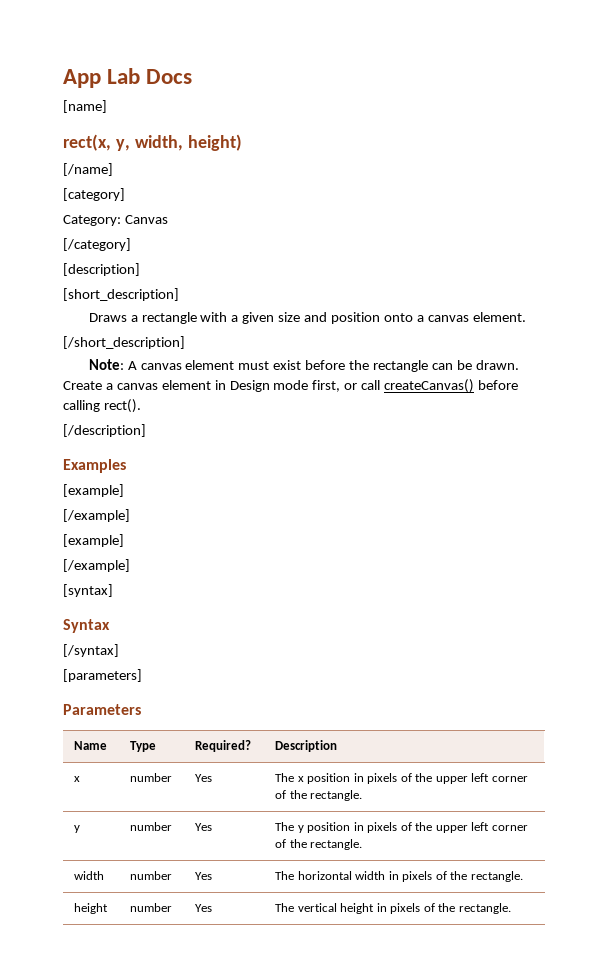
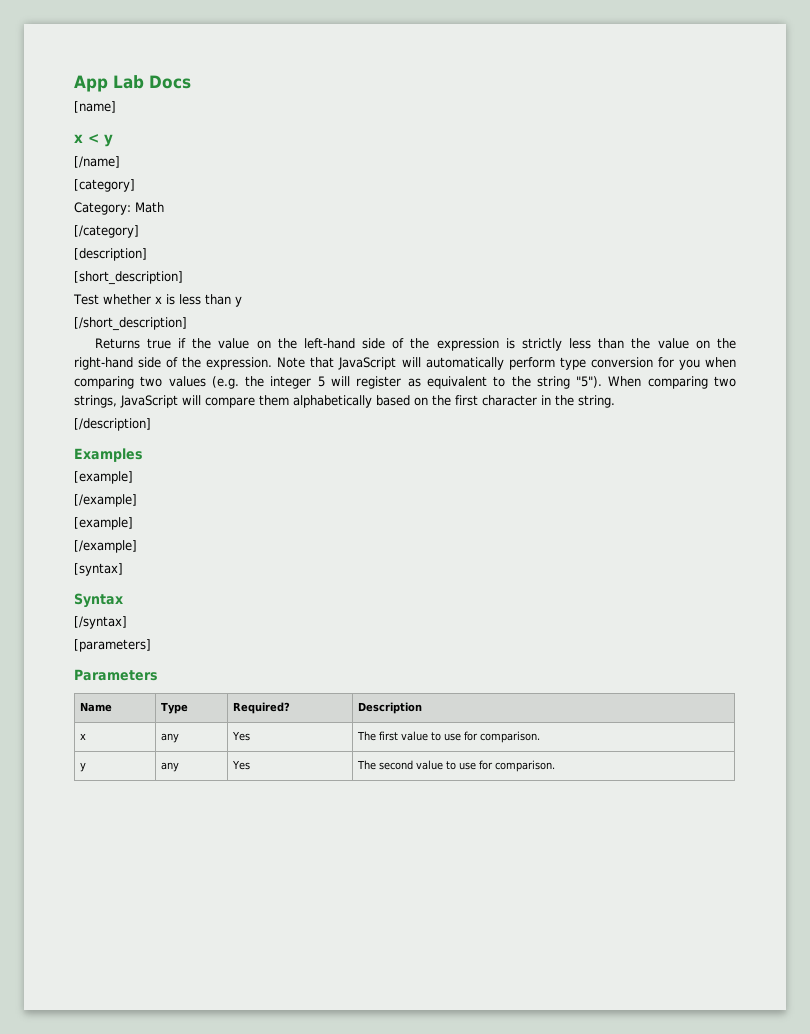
- rect(x, y, width, height)
+ x < y
- Category: Canvas
+ Category: Math
- Draws a rectangle with a given size and position onto a canvas element.
+ Test whether x is less than y
  [/short_description]
- Note: A canvas element must exist before the rectangle can be drawn. Create a canvas element in Design mode first, or call createCanvas() before calling rect().
+ Returns true if the value on the left-hand side of the expression is strictly less than the value on the right-hand side of the expression. Note that JavaScript will automatically perform type conversion for you when comparing two values (e.g. the integer 5 will register as equivalent to the string "5"). When comparing two strings, JavaScript will compare them alphabetically based on the first character in the string.
- x | number | Yes | The x position in pixels of the upper left corner of the rectangle.
+ x | any | Yes | The first value to use for comparison.
- y | number | Yes | The y position in pixels of the upper left corner of the rectangle.
- width | number | Yes | The horizontal width in pixels of the rectangle.
- height | number | Yes | The vertical height in pixels of the rectangle.
+ y | any | Yes | The second value to use for comparison.

